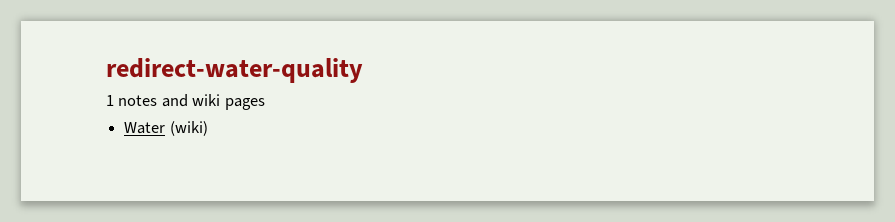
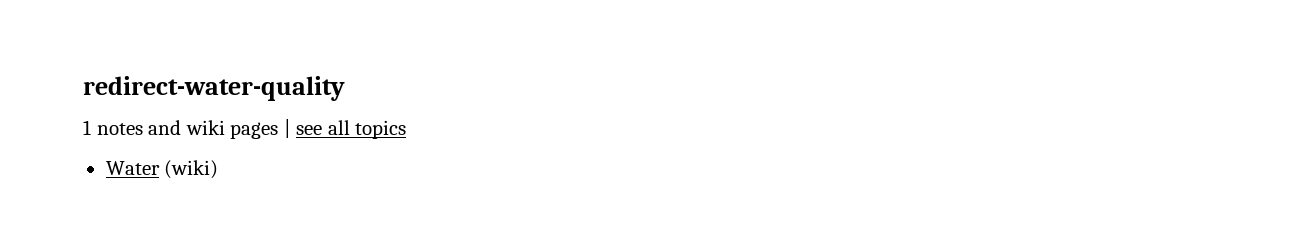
- 1 notes and wiki pages
+ 1 notes and wiki pages | see all topics

